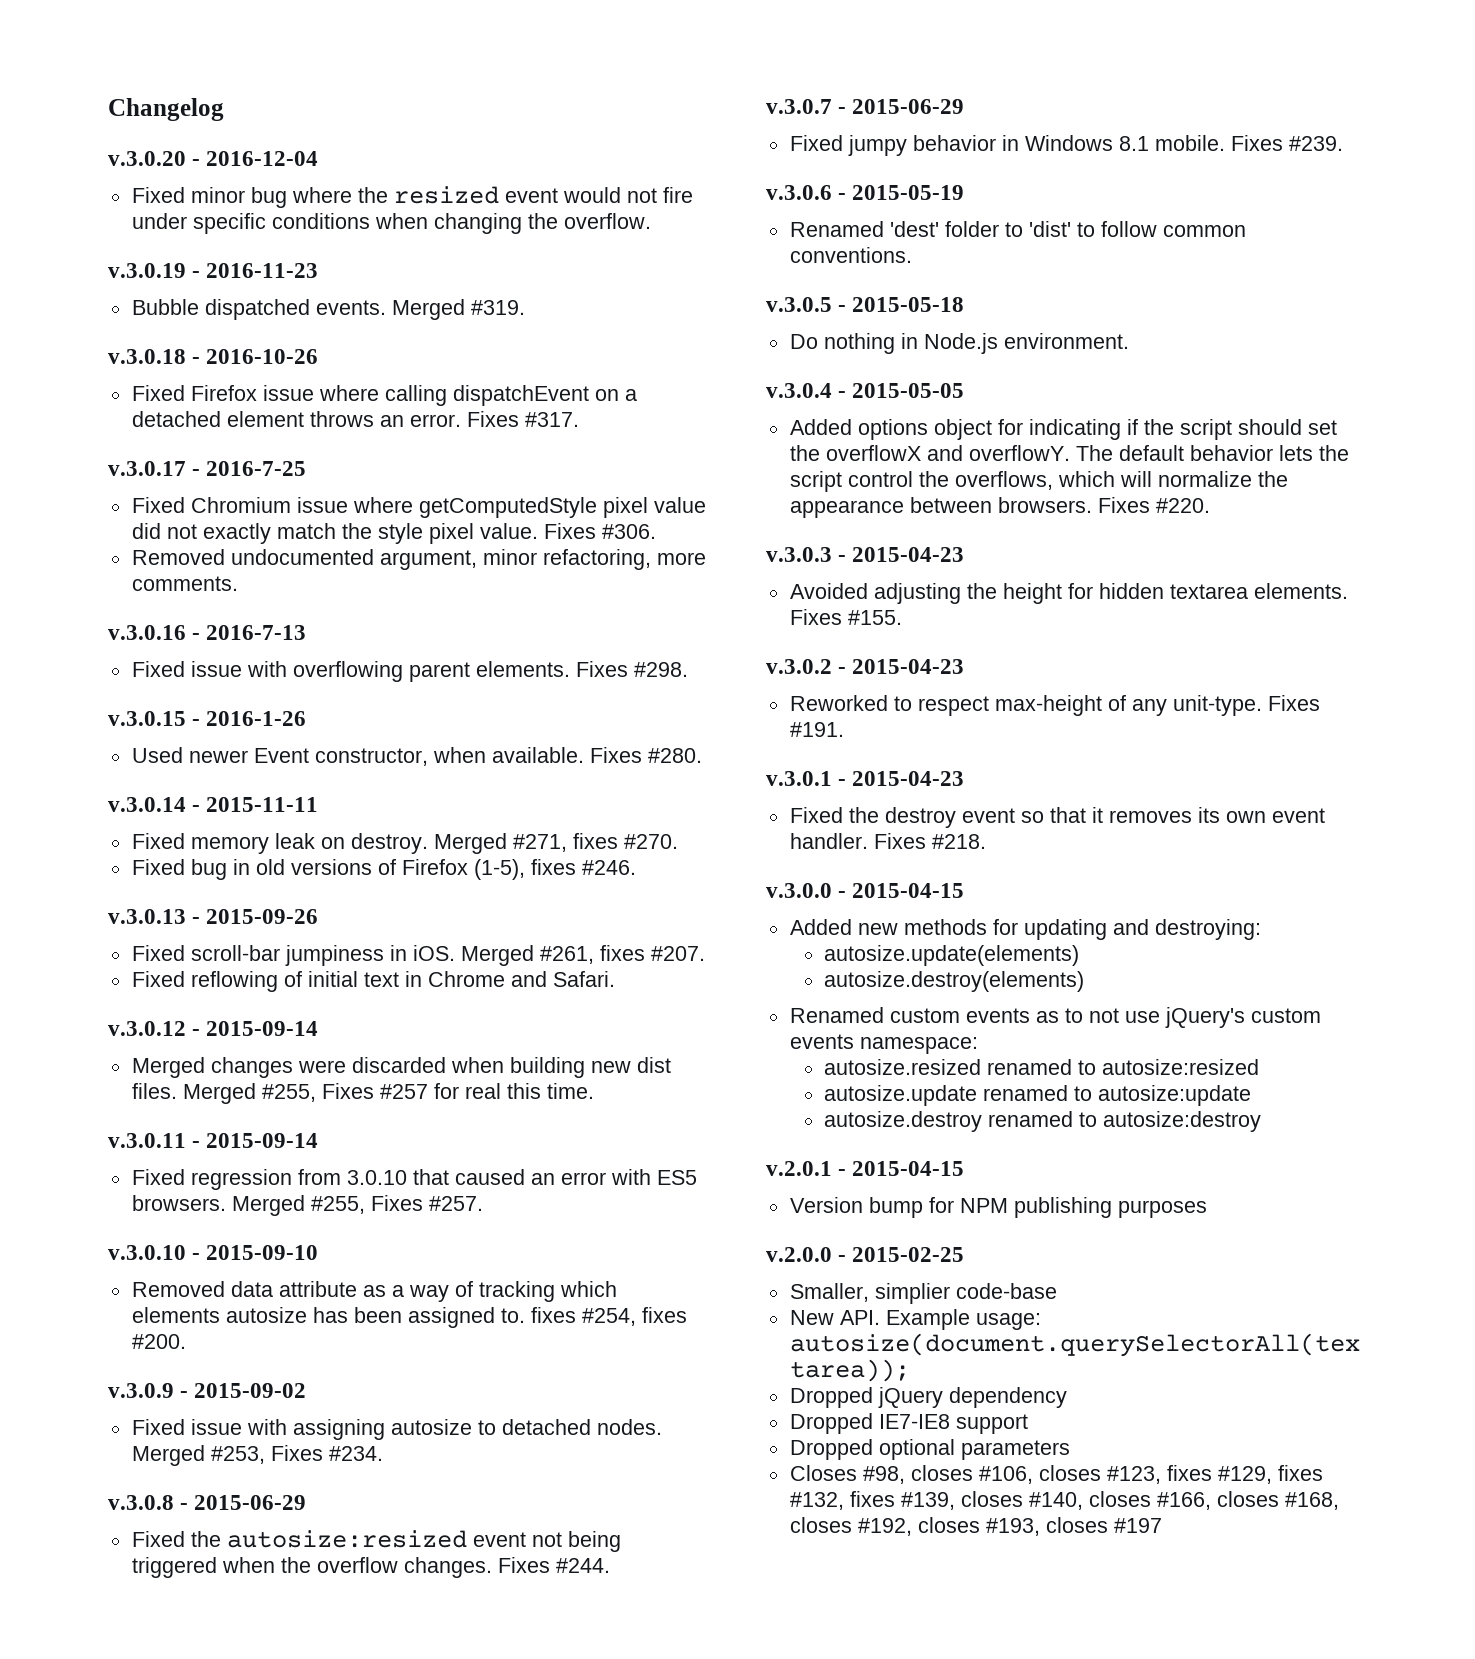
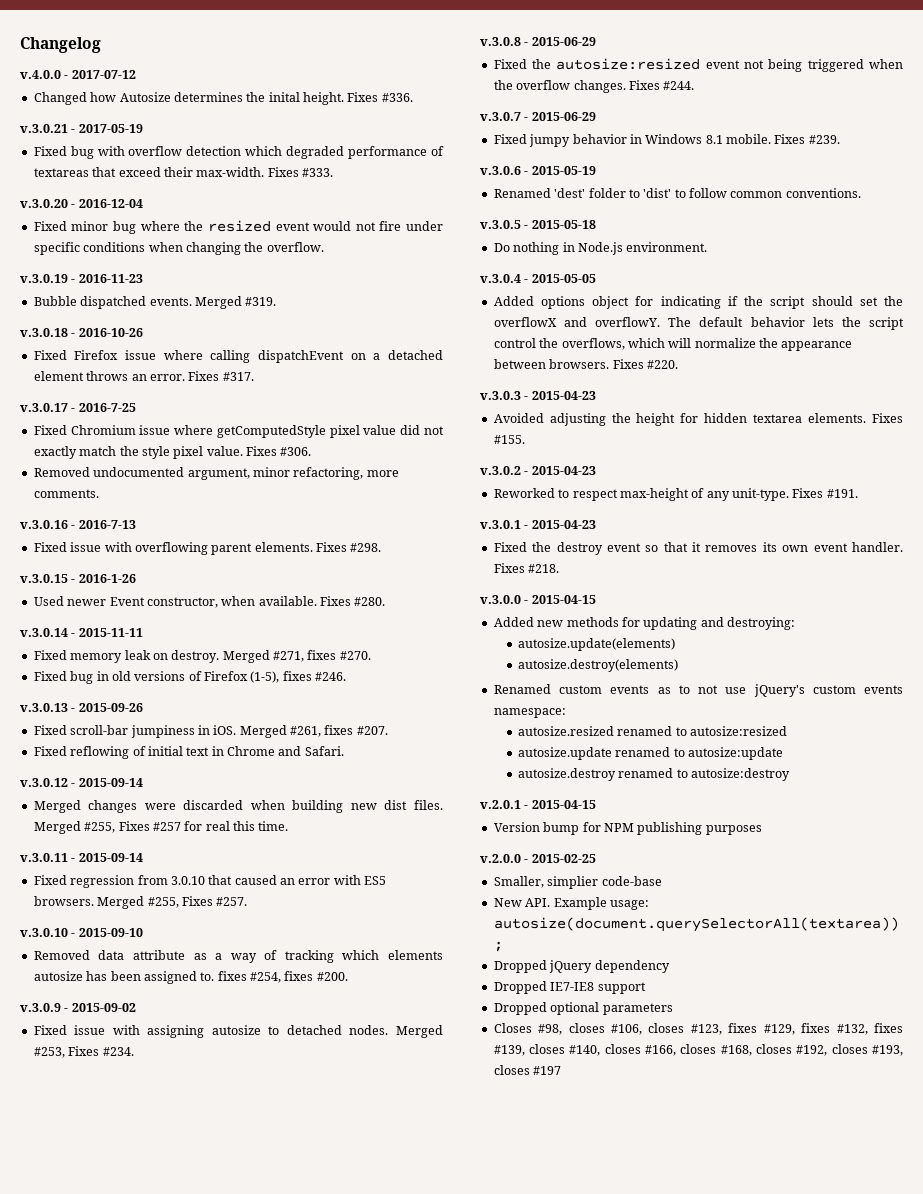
+ v.4.0.0 - 2017-07-12
+ Changed how Autosize determines the inital height. Fixes #336.
+ v.3.0.21 - 2017-05-19
+ Fixed bug with overflow detection which degraded performance of textareas that exceed their max-width. Fixes #333.

